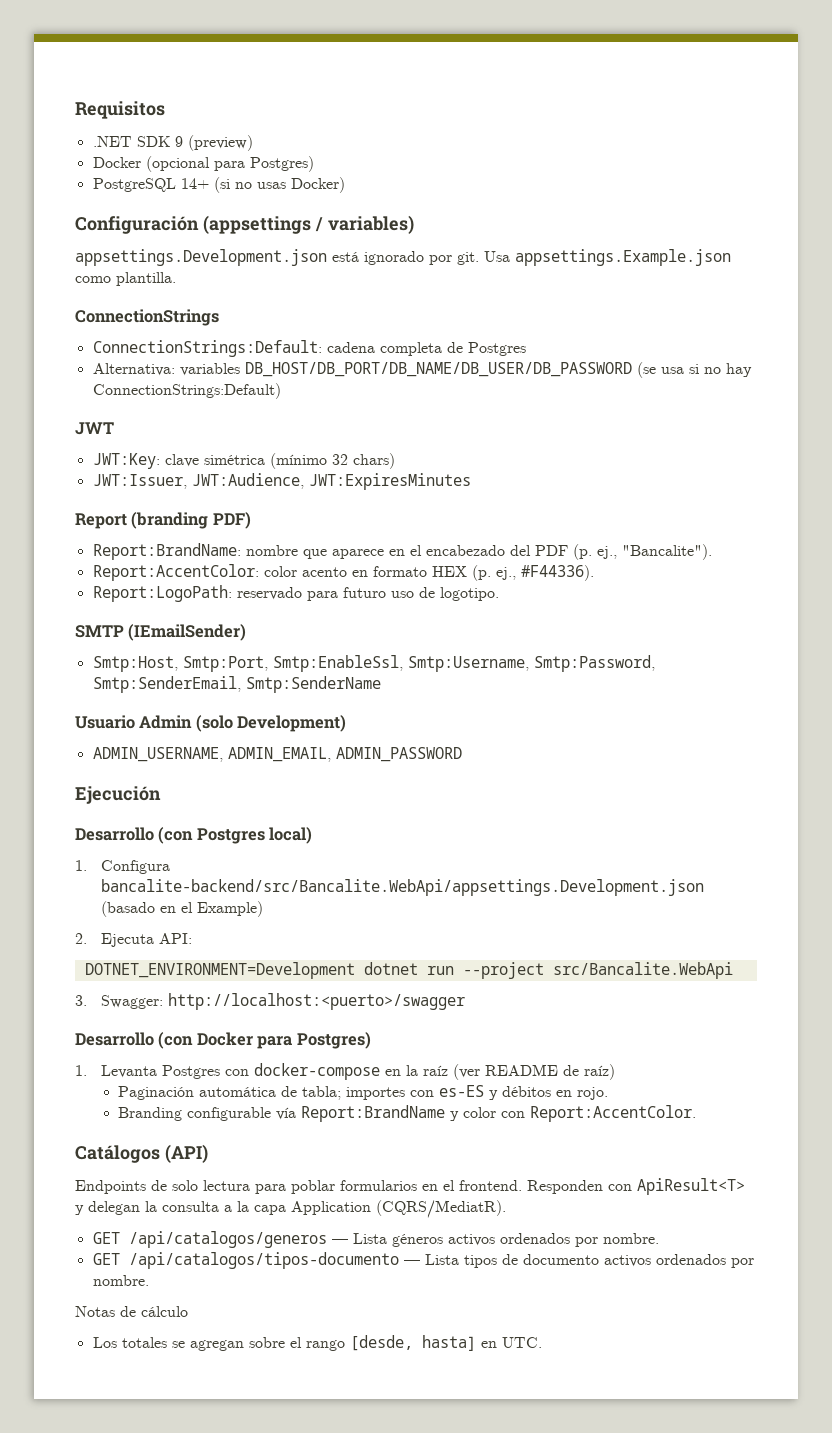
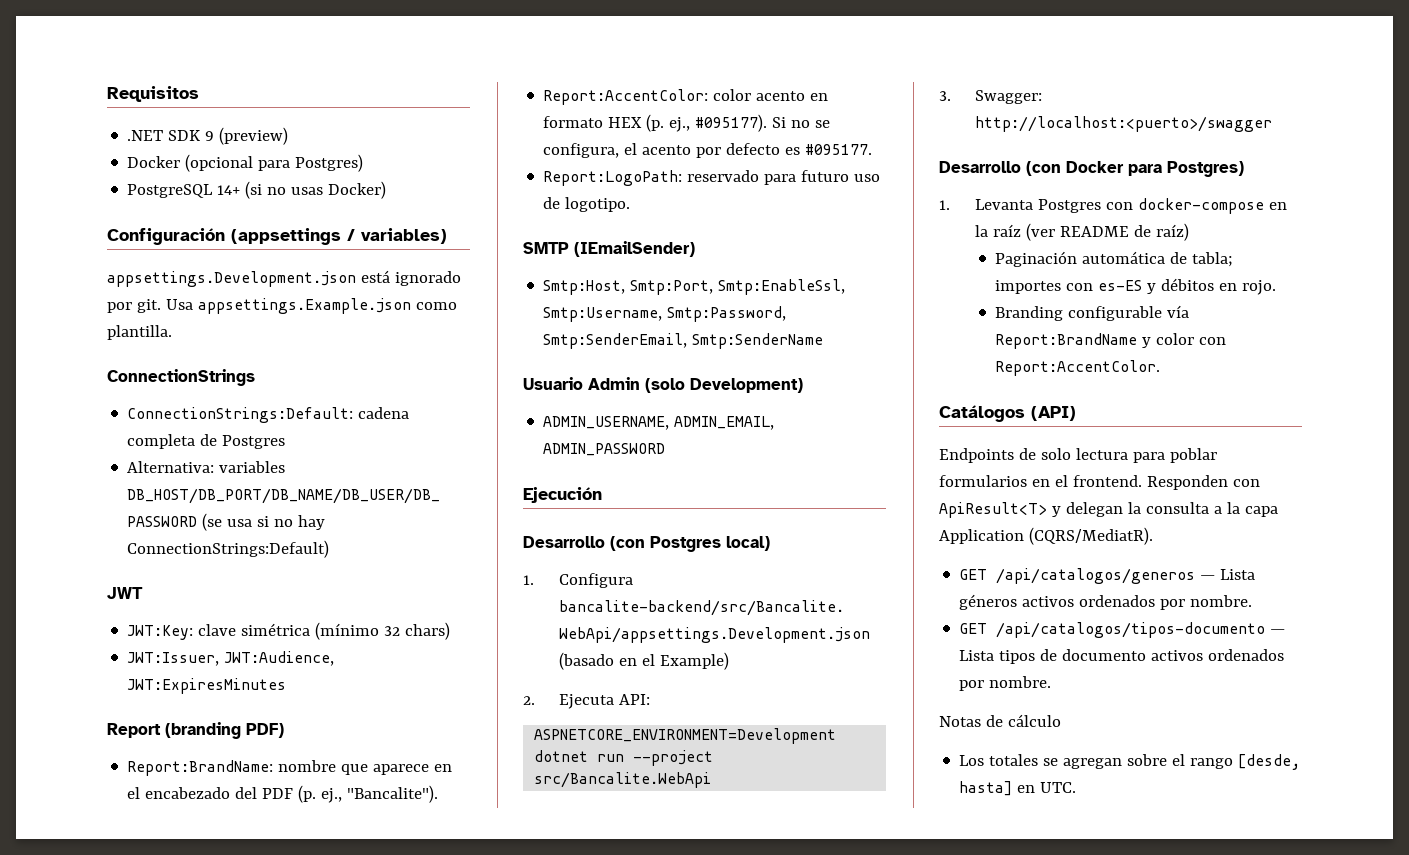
- Report:AccentColor: color acento en formato HEX (p. ej., #F44336).
+ Report:AccentColor: color acento en formato HEX (p. ej., #095177). Si no se configura, el acento por defecto es #095177.
- DOTNET_ENVIRONMENT=Development dotnet run --project src/Bancalite.WebApi
+ ASPNETCORE_ENVIRONMENT=Development dotnet run --project src/Bancalite.WebApi

